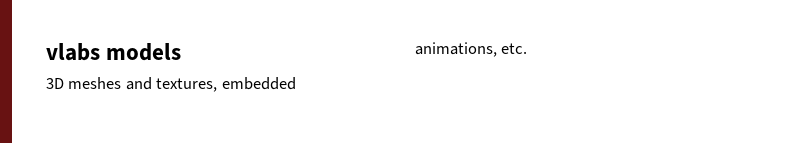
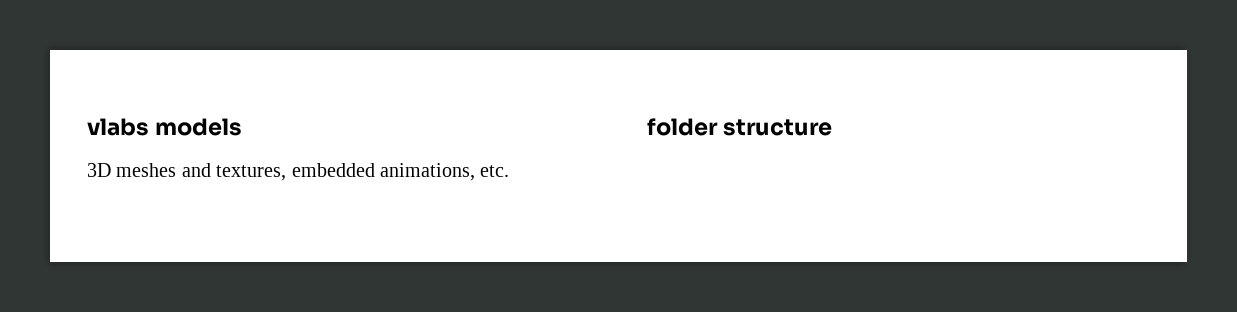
+ folder structure

